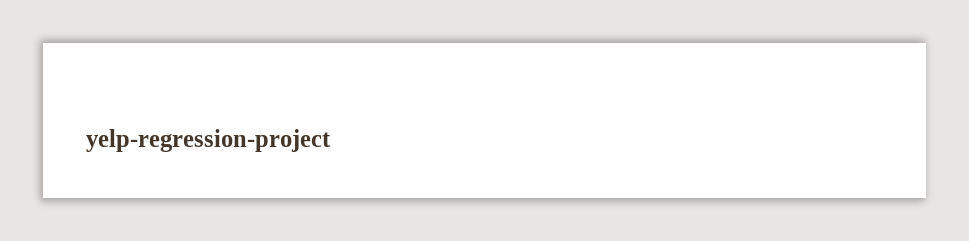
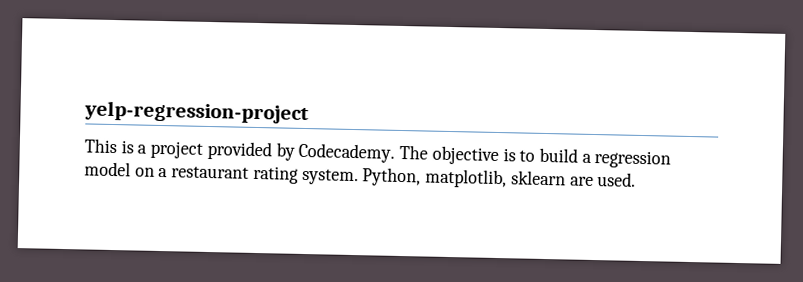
+ This is a project provided by Codecademy. The objective is to build a regression model on a restaurant rating system. Python, matplotlib, sklearn are used.

